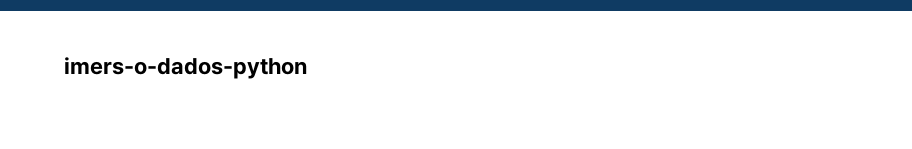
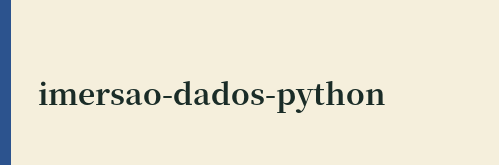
- imers-o-dados-python
+ imersao-dados-python

